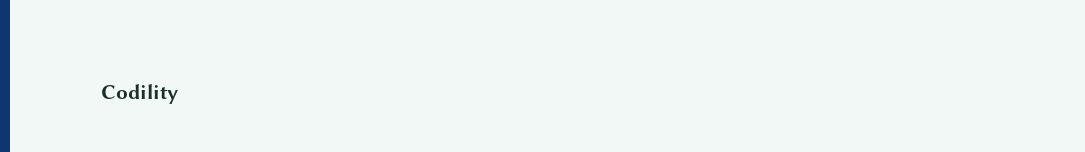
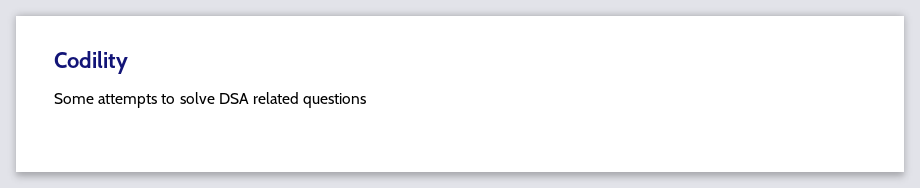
+ Some attempts to solve DSA related questions

